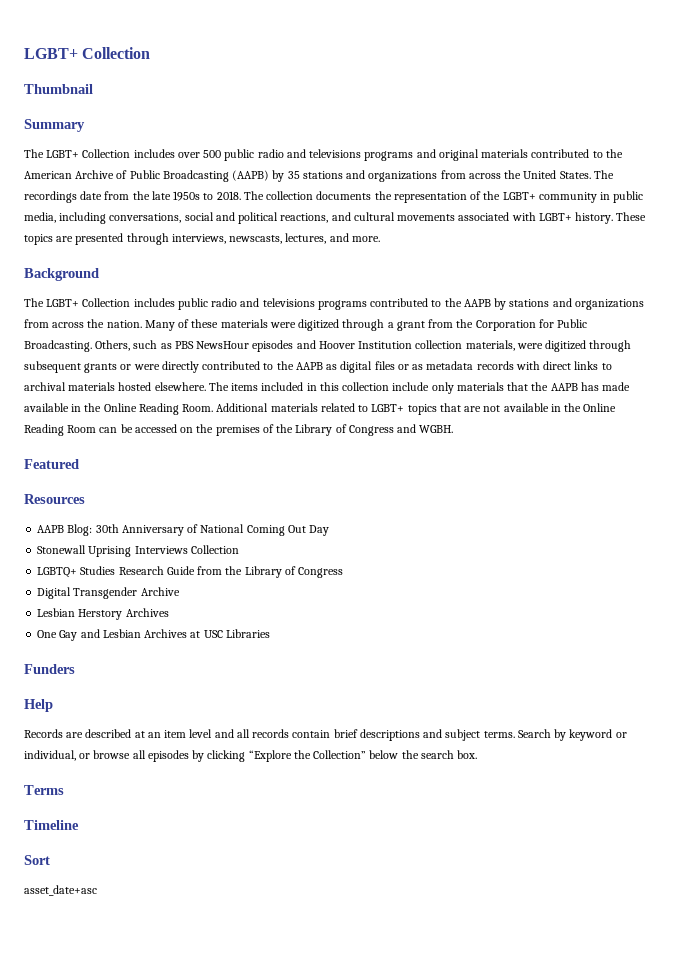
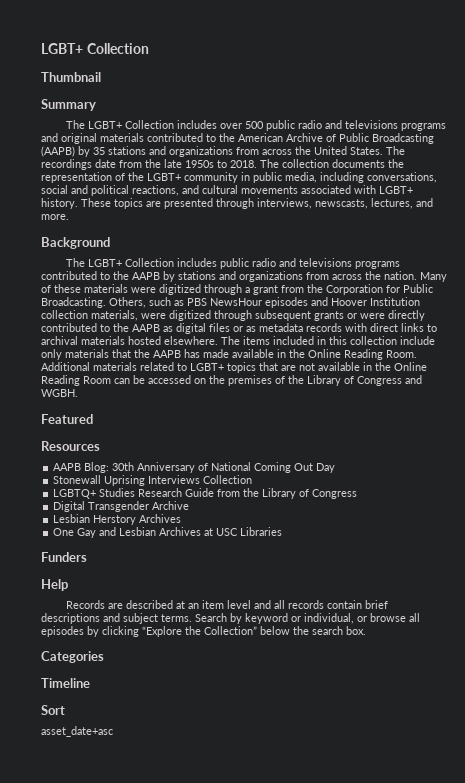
- Terms
+ Categories

